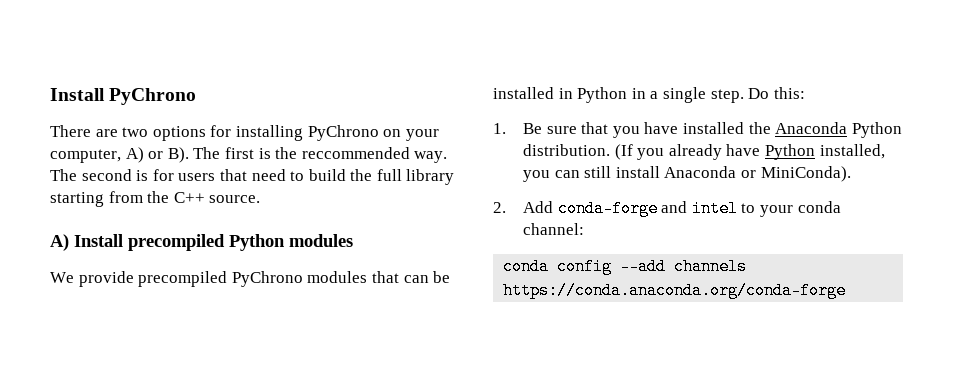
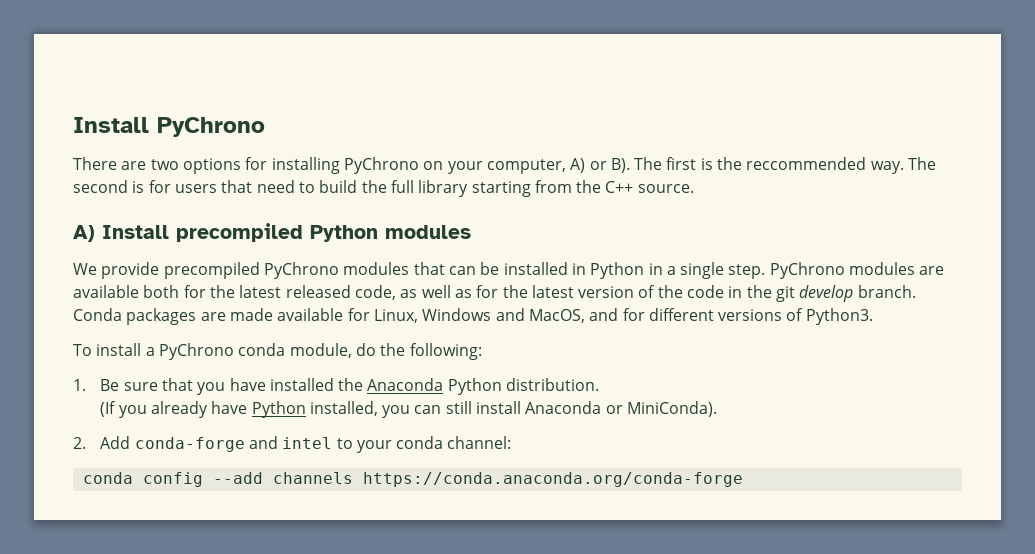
- Do this:
+ PyChrono modules are available both for the latest released code, as well as for the latest version of the code in the git develop branch. Conda packages are made available for Linux, Windows and MacOS, and for different versions of Python3.
+ To install a PyChrono conda module, do the following:
- 1. Be sure that you have installed the Anaconda Python distribution. (If you already have Python installed, you can still install Anaconda or MiniConda).
+ 1. Be sure that you have installed the Anaconda Python distribution.
+ (If you already have Python installed, you can still install Anaconda or MiniConda).

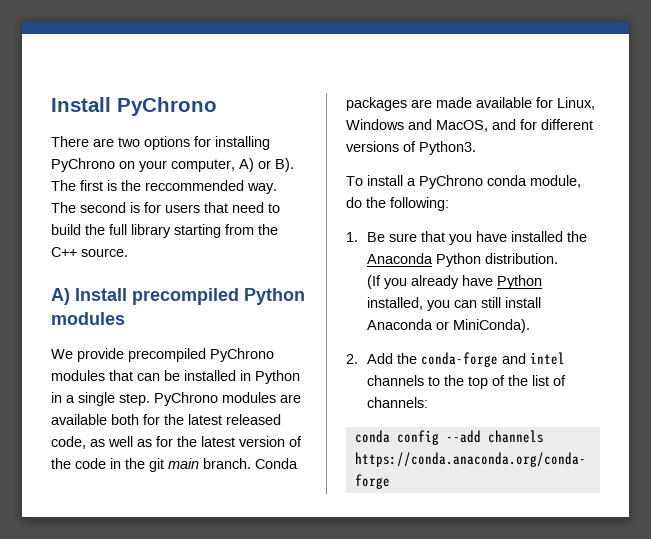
- PyChrono modules are available both for the latest released code, as well as for the latest version of the code in the git develop branch.
+ PyChrono modules are available both for the latest released code, as well as for the latest version of the code in the git main branch.
- 2. Add conda-forge and intel to your conda channel:
+ 2. Add the conda-forge and intel channels to the top of the list of channels:

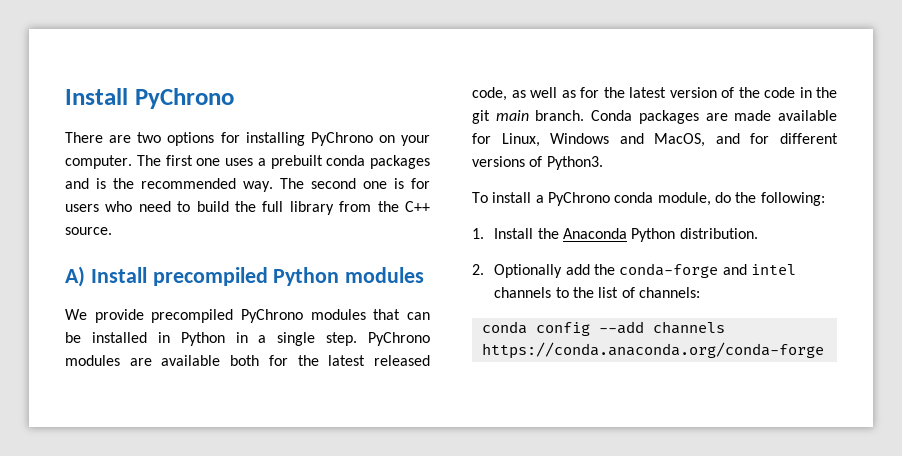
- There are two options for installing PyChrono on your computer, A) or B). The first is the reccommended way.
+ There are two options for installing PyChrono on your computer. The first one uses a prebuilt conda packages and is the recommended way.
- The second is for users that need to build the full library starting from the C++ source.
+ The second one is for users who need to build the full library from the C++ source.
- 1. Be sure that you have installed the Anaconda Python distribution.
- (If you already have Python installed, you can still install Anaconda or MiniConda).
+ 1. Install the Anaconda Python distribution.
- 2. Add the conda-forge and intel channels to the top of the list of channels:
+ 2. Optionally add the conda-forge and intel channels to the list of channels:

